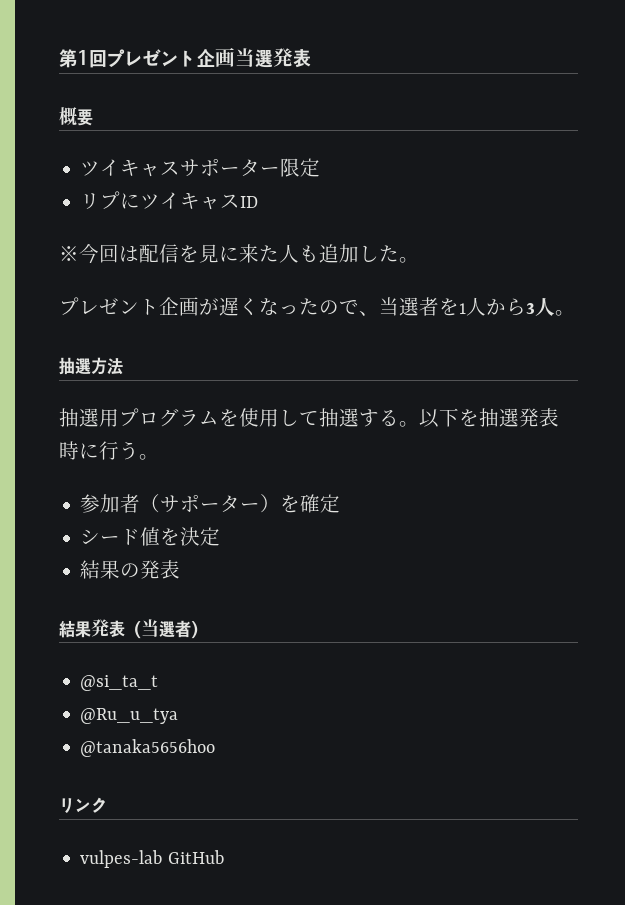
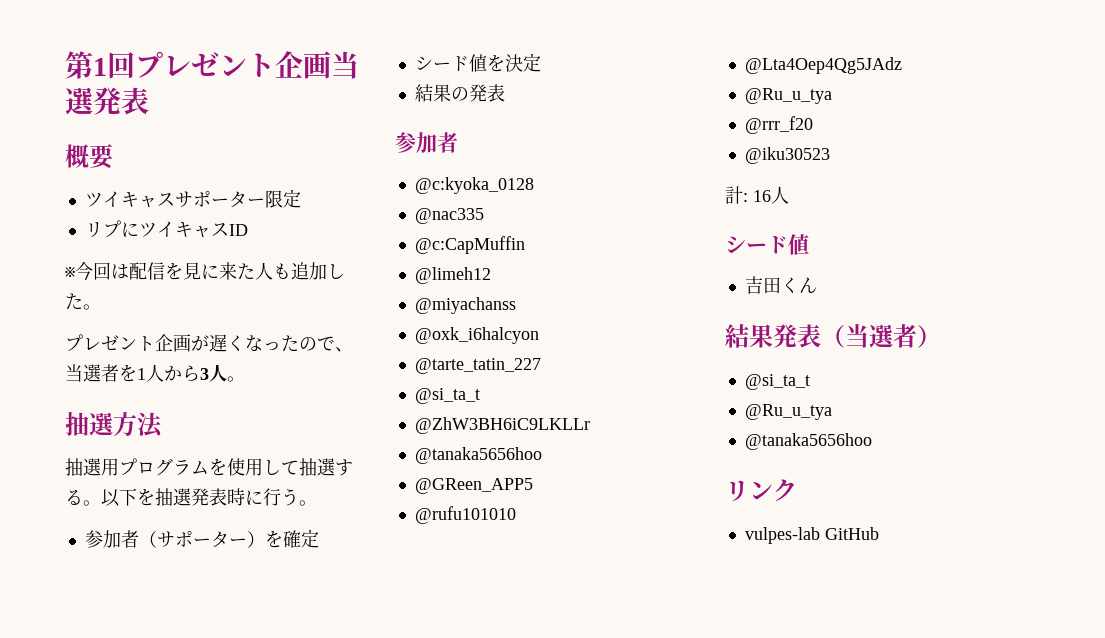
  結果の発表
+ 参加者
+ @c:kyoka_0128
+ @nac335
+ @c:CapMuffin
+ @limeh12
+ @miyachanss
+ @oxk_i6halcyon
+ @tarte_tatin_227
+ @si_ta_t
+ @ZhW3BH6iC9LKLLr
+ @tanaka5656hoo
+ @GReen_APP5
+ @rufu101010
+ @Lta4Oep4Qg5JAdz
+ @Ru_u_tya
+ @rrr_f20
+ @iku30523
+ 計: 16人
+ シード値
+ 吉田くん

